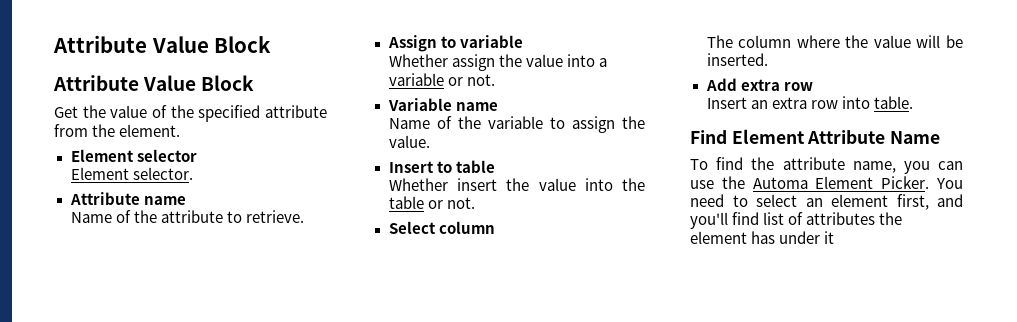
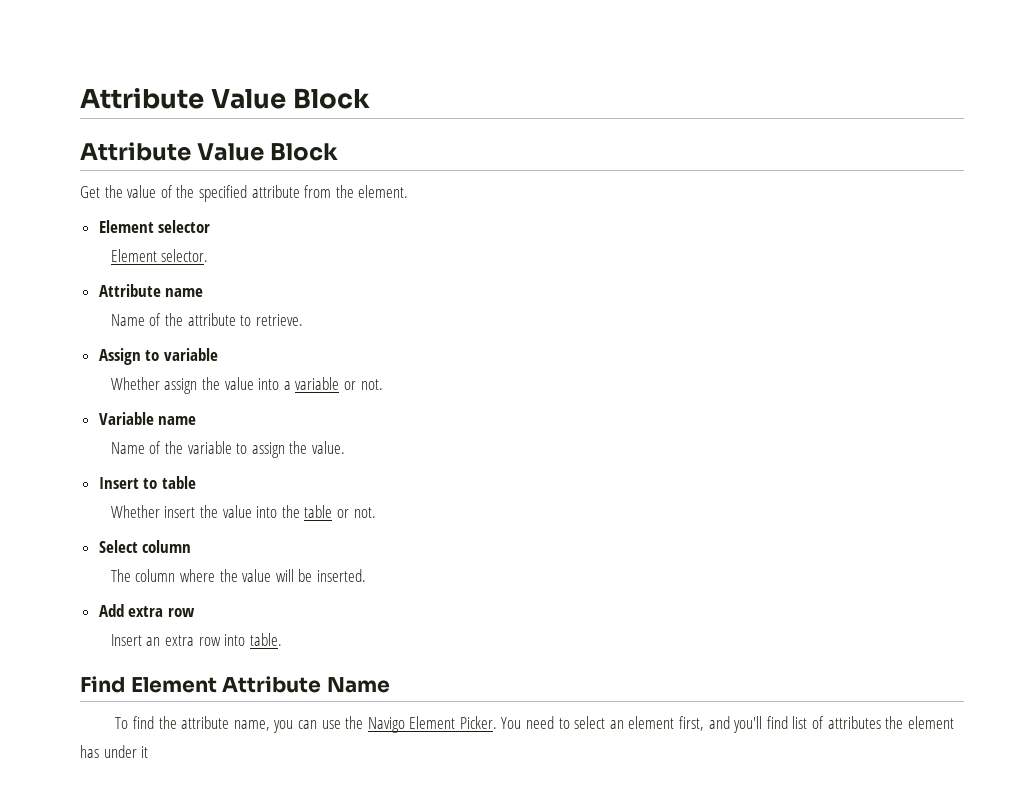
- To find the attribute name, you can use the Automa Element Picker.
+ To find the attribute name, you can use the Navigo Element Picker.

